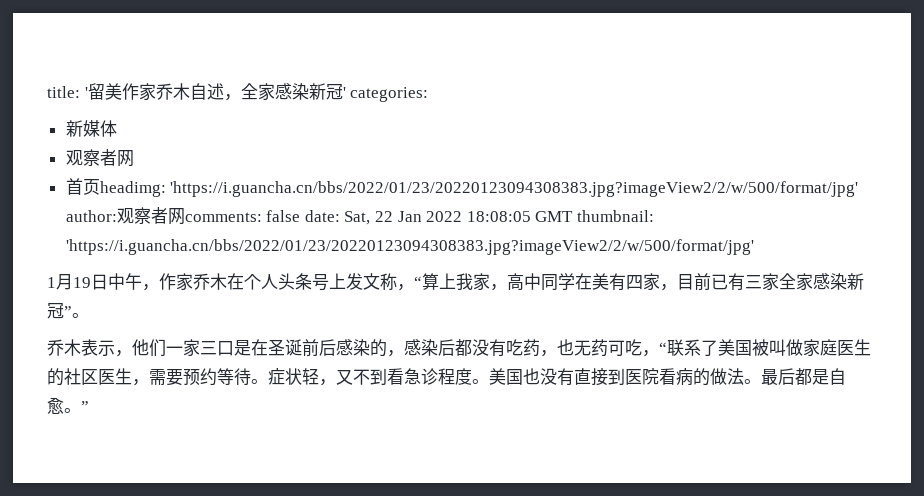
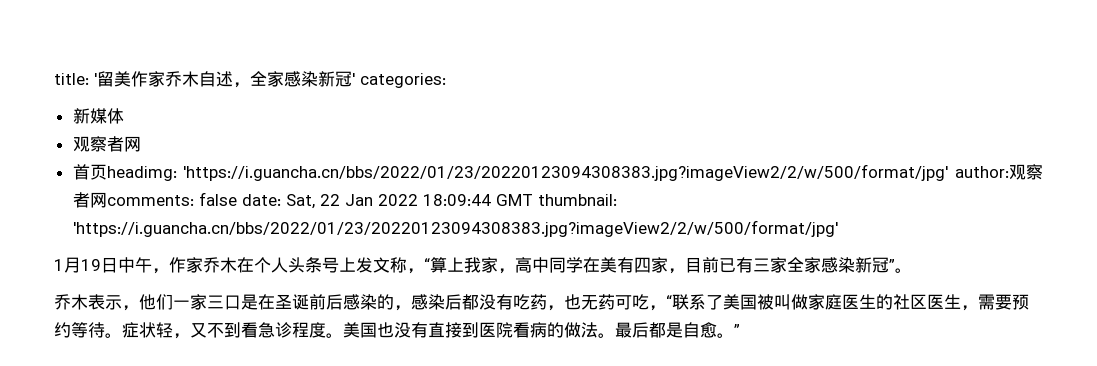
- 首页headimg: 'https://i.guancha.cn/bbs/2022/01/23/20220123094308383.jpg?imageView2/2/w/500/format/jpg' author:观察者网comments: false date: Sat, 22 Jan 2022 18:08:05 GMT thumbnail: 'https://i.guancha.cn/bbs/2022/01/23/20220123094308383.jpg?imageView2/2/w/500/format/jpg'
+ 首页headimg: 'https://i.guancha.cn/bbs/2022/01/23/20220123094308383.jpg?imageView2/2/w/500/format/jpg' author:观察者网comments: false date: Sat, 22 Jan 2022 18:09:44 GMT thumbnail: 'https://i.guancha.cn/bbs/2022/01/23/20220123094308383.jpg?imageView2/2/w/500/format/jpg'

